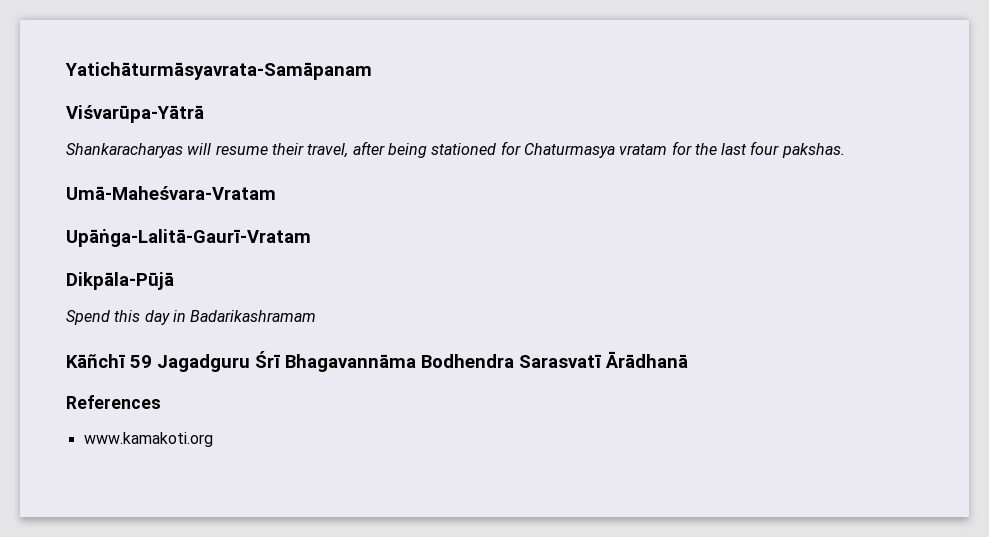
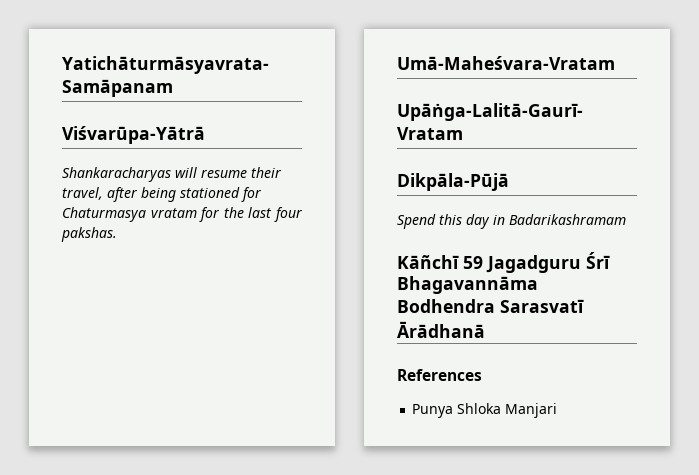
- www.kamakoti.org
+ Punya Shloka Manjari

